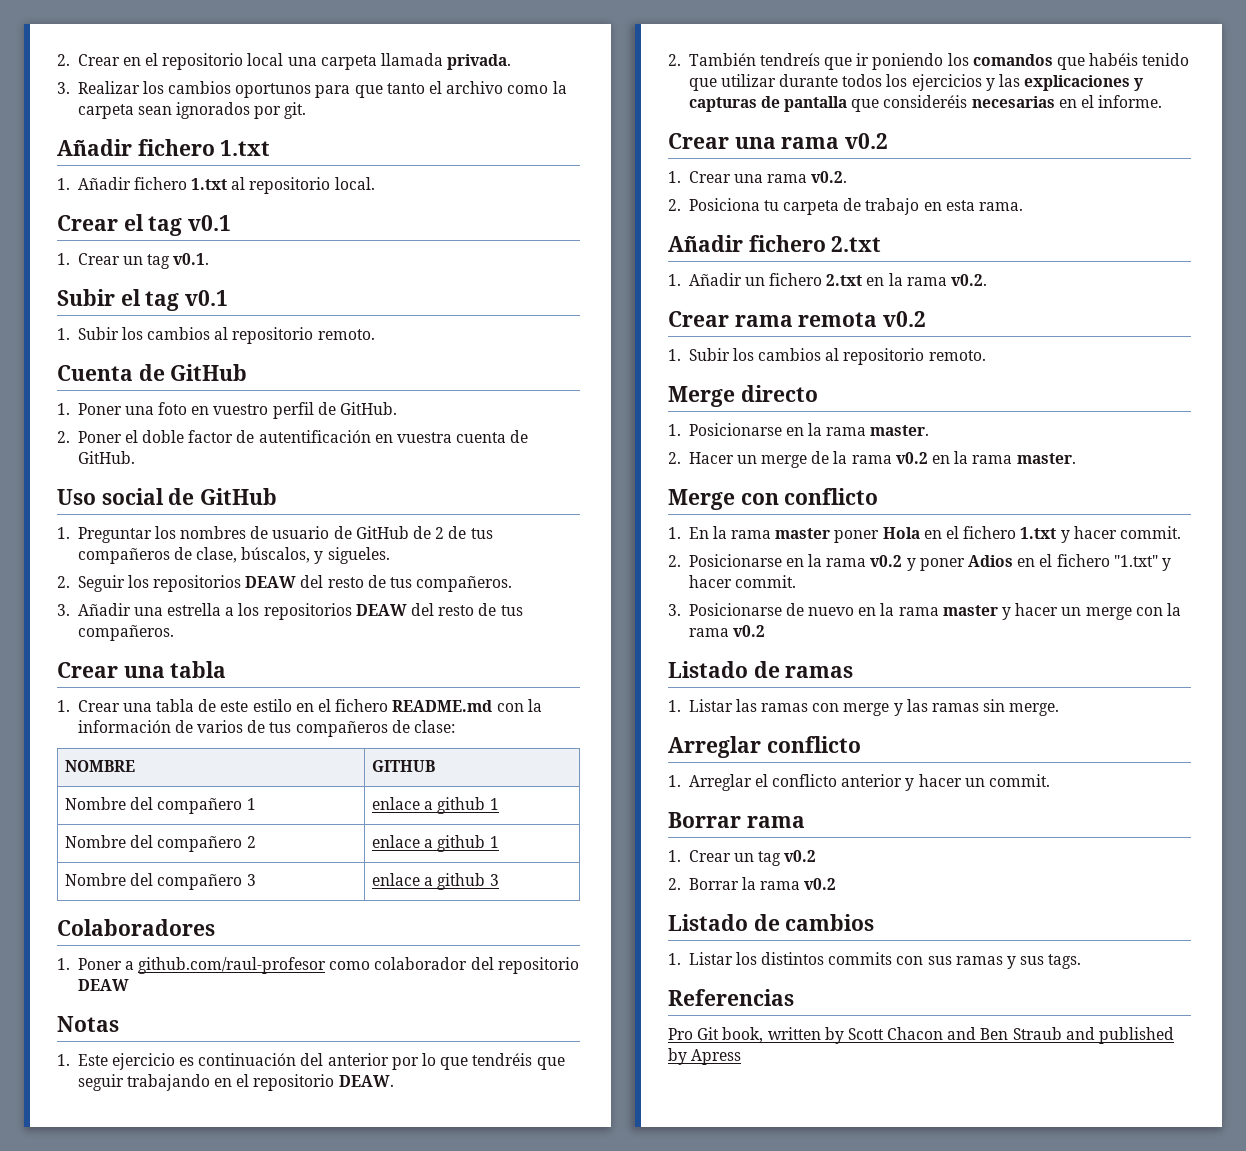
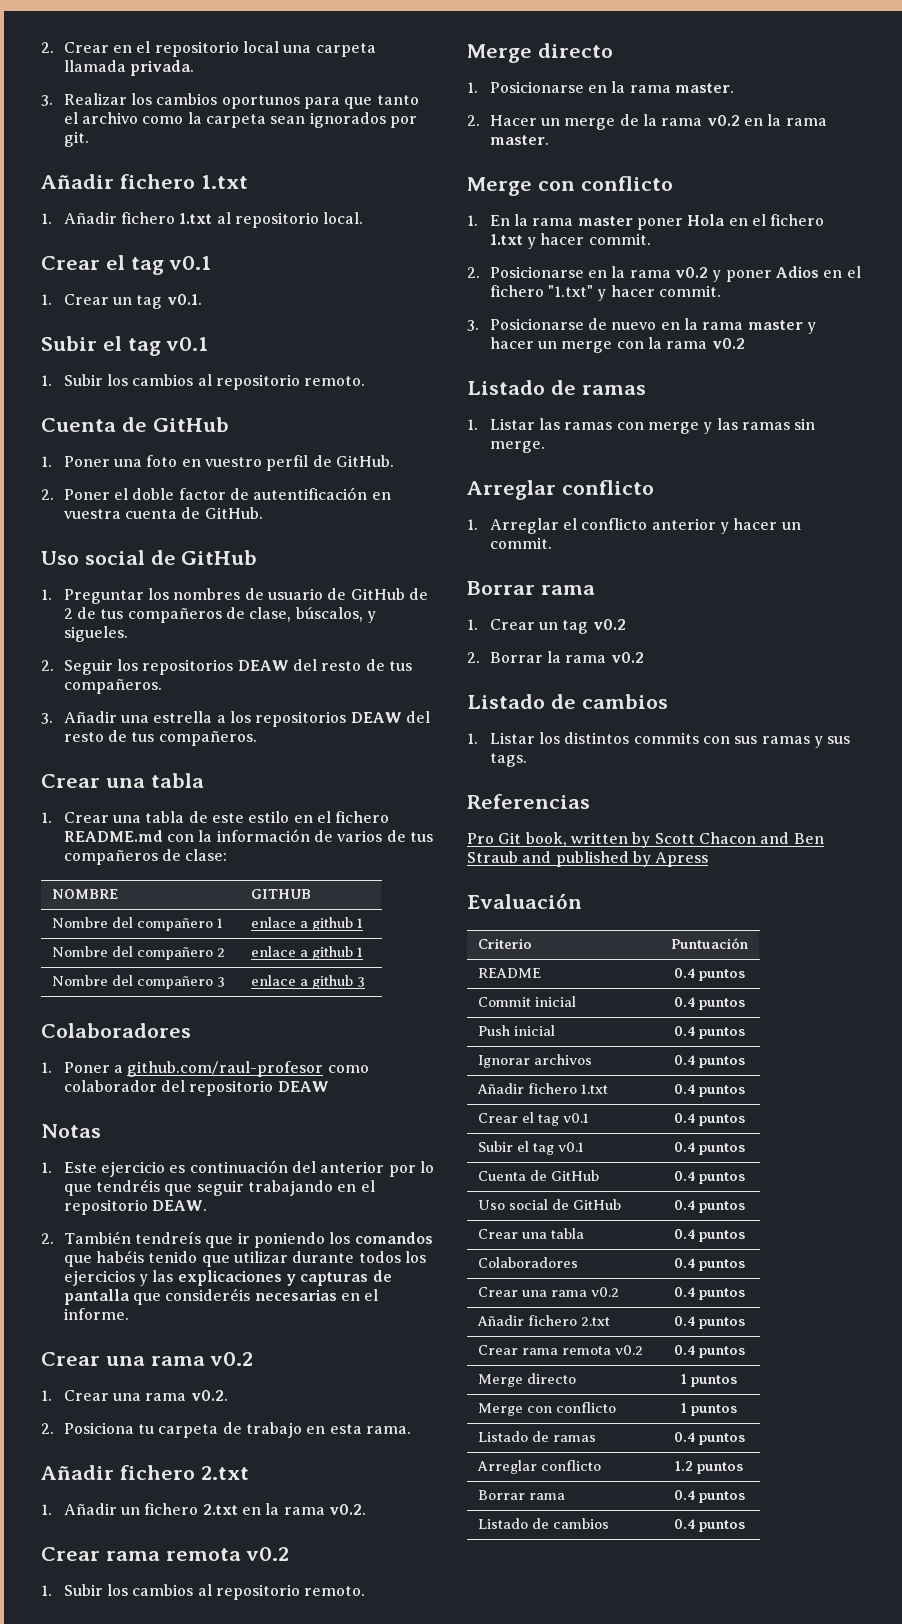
+ Evaluación
+ Criterio | Puntuación
+ README | 0.4 puntos
+ Commit inicial | 0.4 puntos
+ Push inicial | 0.4 puntos
+ Ignorar archivos | 0.4 puntos
+ Añadir fichero 1.txt | 0.4 puntos
+ Crear el tag v0.1 | 0.4 puntos
+ Subir el tag v0.1 | 0.4 puntos
+ Cuenta de GitHub | 0.4 puntos
+ Uso social de GitHub | 0.4 puntos
+ Crear una tabla | 0.4 puntos
+ Colaboradores | 0.4 puntos
+ Crear una rama v0.2 | 0.4 puntos
+ Añadir fichero 2.txt | 0.4 puntos
+ Crear rama remota v0.2 | 0.4 puntos
+ Merge directo | 1 puntos
+ Merge con conflicto | 1 puntos
+ Listado de ramas | 0.4 puntos
+ Arreglar conflicto | 1.2 puntos
+ Borrar rama | 0.4 puntos
+ Listado de cambios | 0.4 puntos

